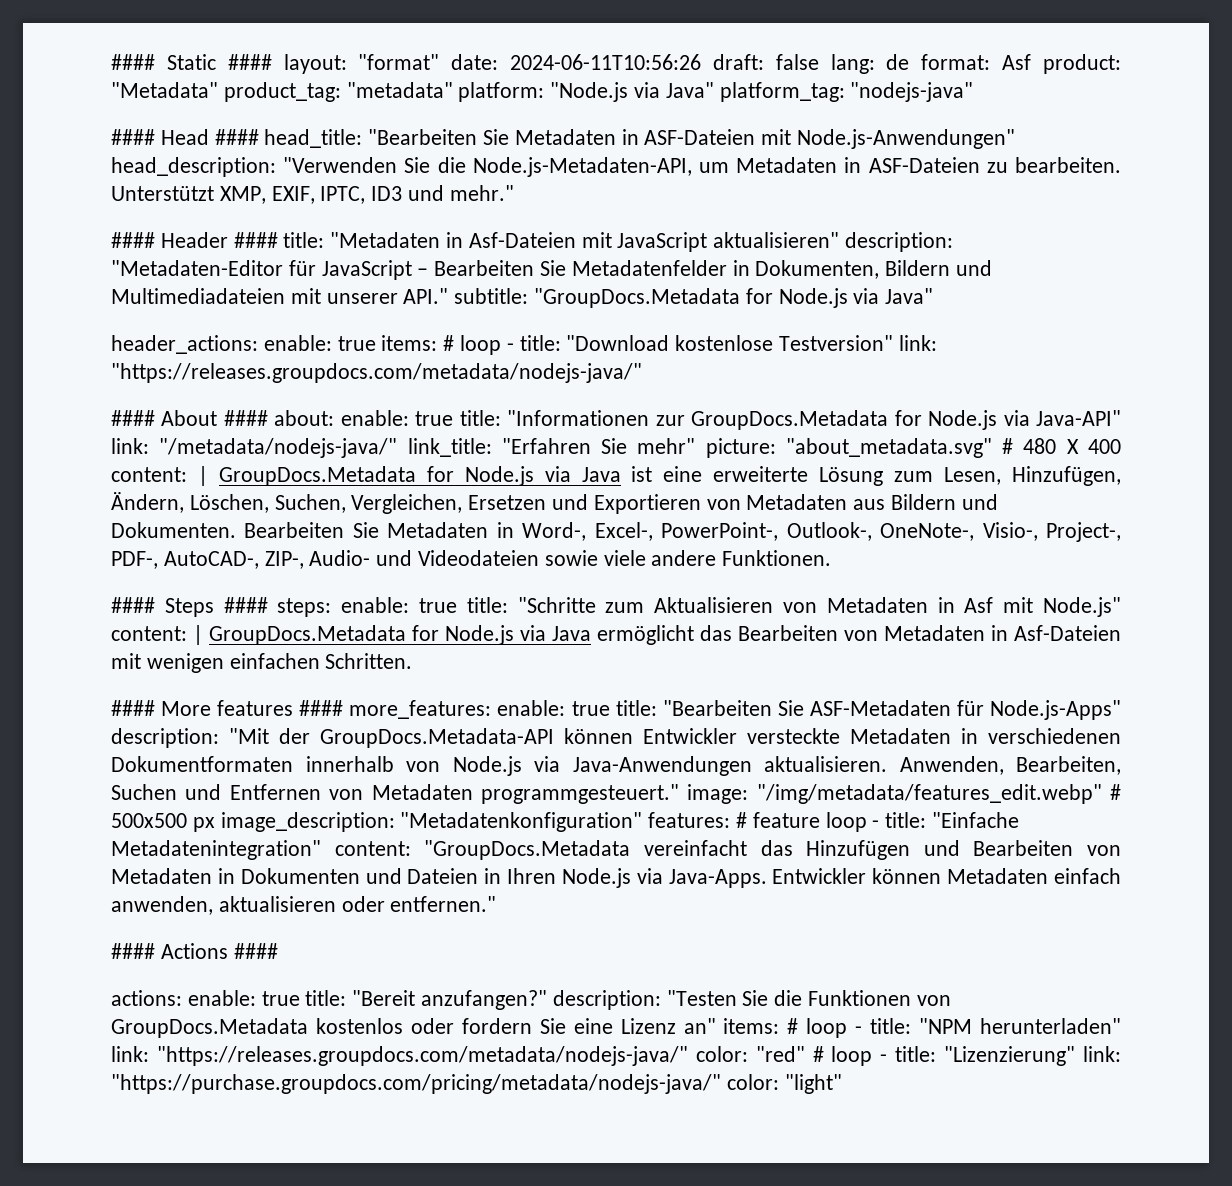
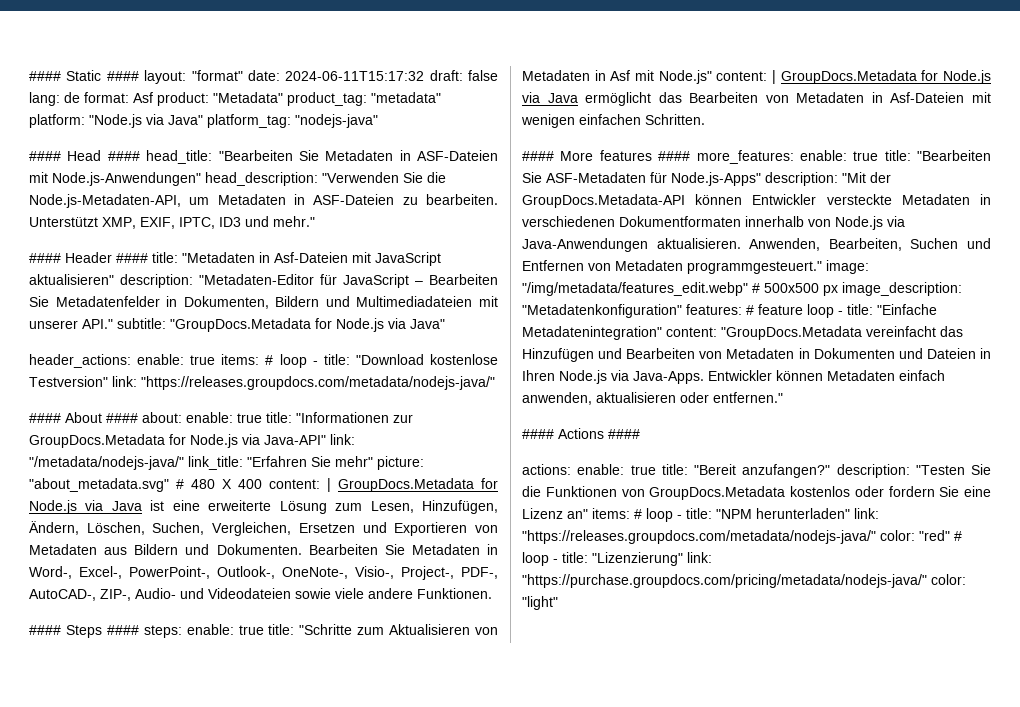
- #### Static #### layout: "format" date: 2024-06-11T10:56:26 draft: false lang: de format: Asf product: "Metadata" product_tag: "metadata" platform: "Node.js via Java" platform_tag: "nodejs-java"
+ #### Static #### layout: "format" date: 2024-06-11T15:17:32 draft: false lang: de format: Asf product: "Metadata" product_tag: "metadata" platform: "Node.js via Java" platform_tag: "nodejs-java"

